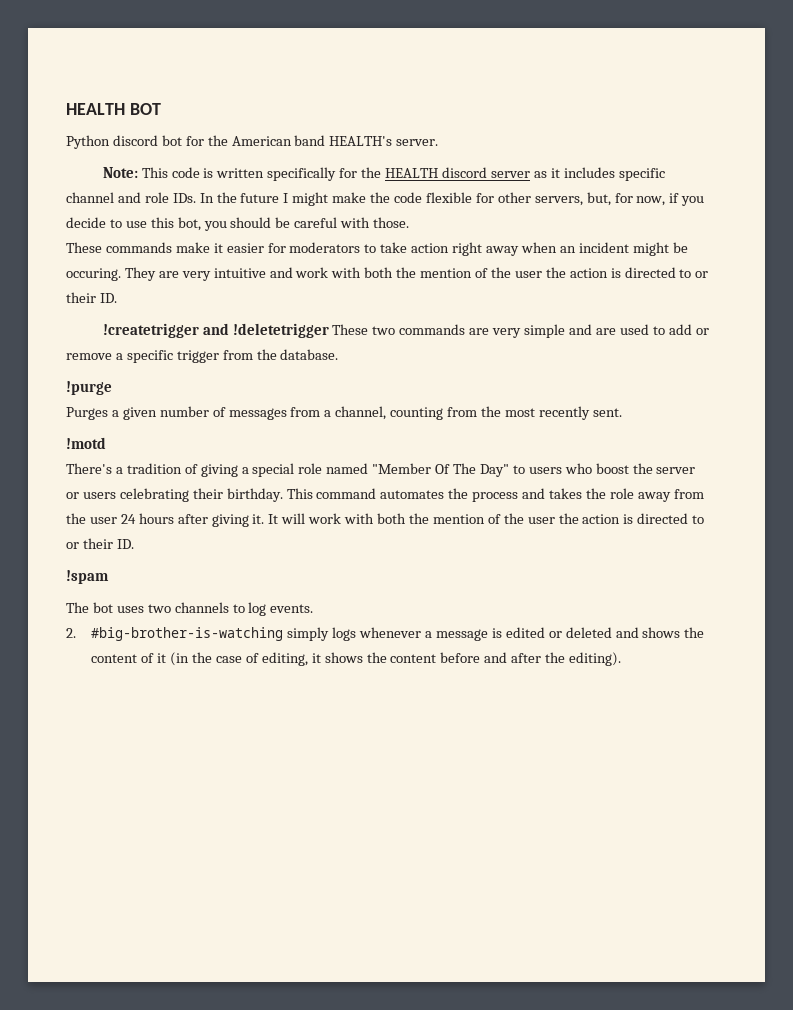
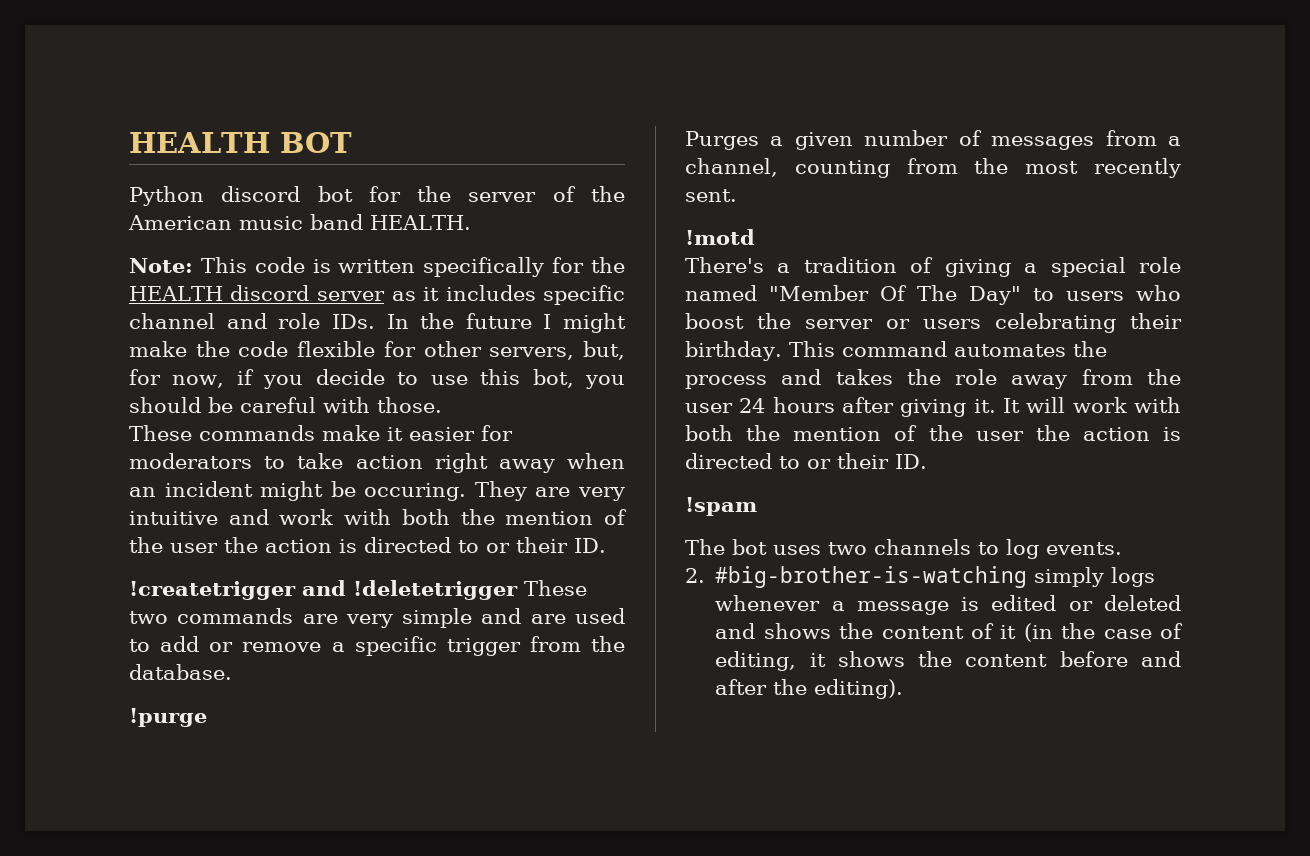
- Python discord bot for the American band HEALTH's server.
+ Python discord bot for the server of the American music band HEALTH.

